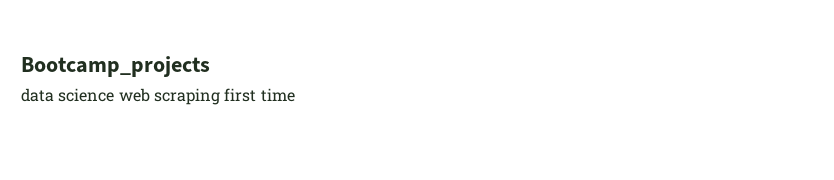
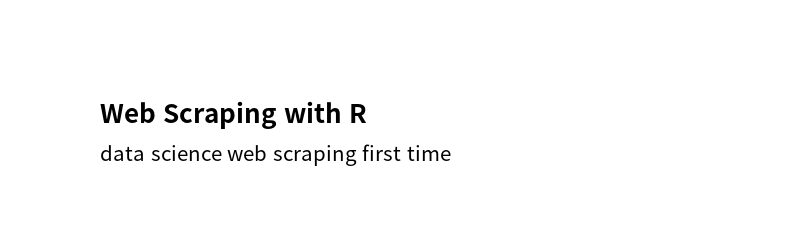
- Bootcamp_projects
+ Web Scraping with R

